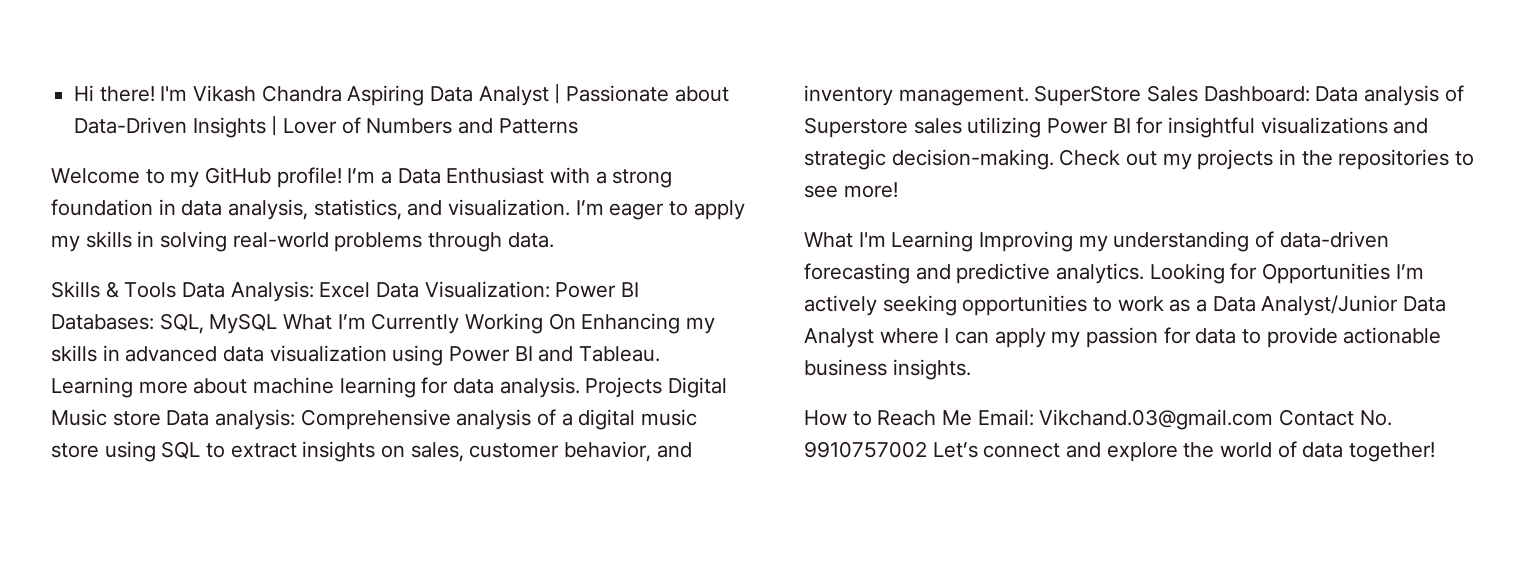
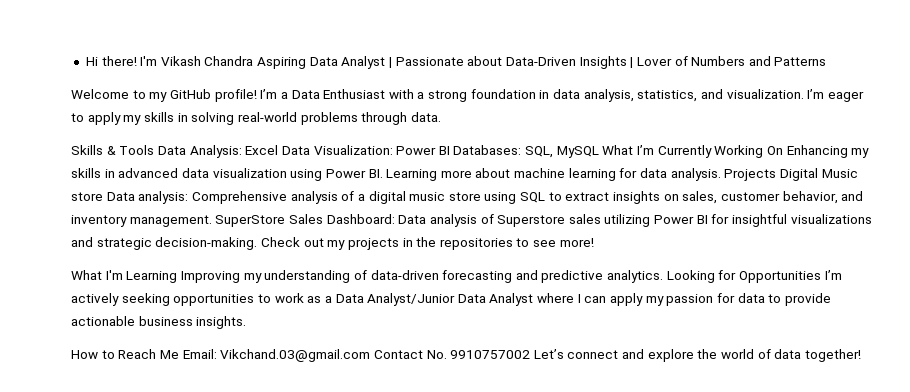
- Skills & Tools Data Analysis: Excel Data Visualization: Power BI Databases: SQL, MySQL What I’m Currently Working On Enhancing my skills in advanced data visualization using Power BI and Tableau. Learning more about machine learning for data analysis.
+ Skills & Tools Data Analysis: Excel Data Visualization: Power BI Databases: SQL, MySQL What I’m Currently Working On Enhancing my skills in advanced data visualization using Power BI. Learning more about machine learning for data analysis.

